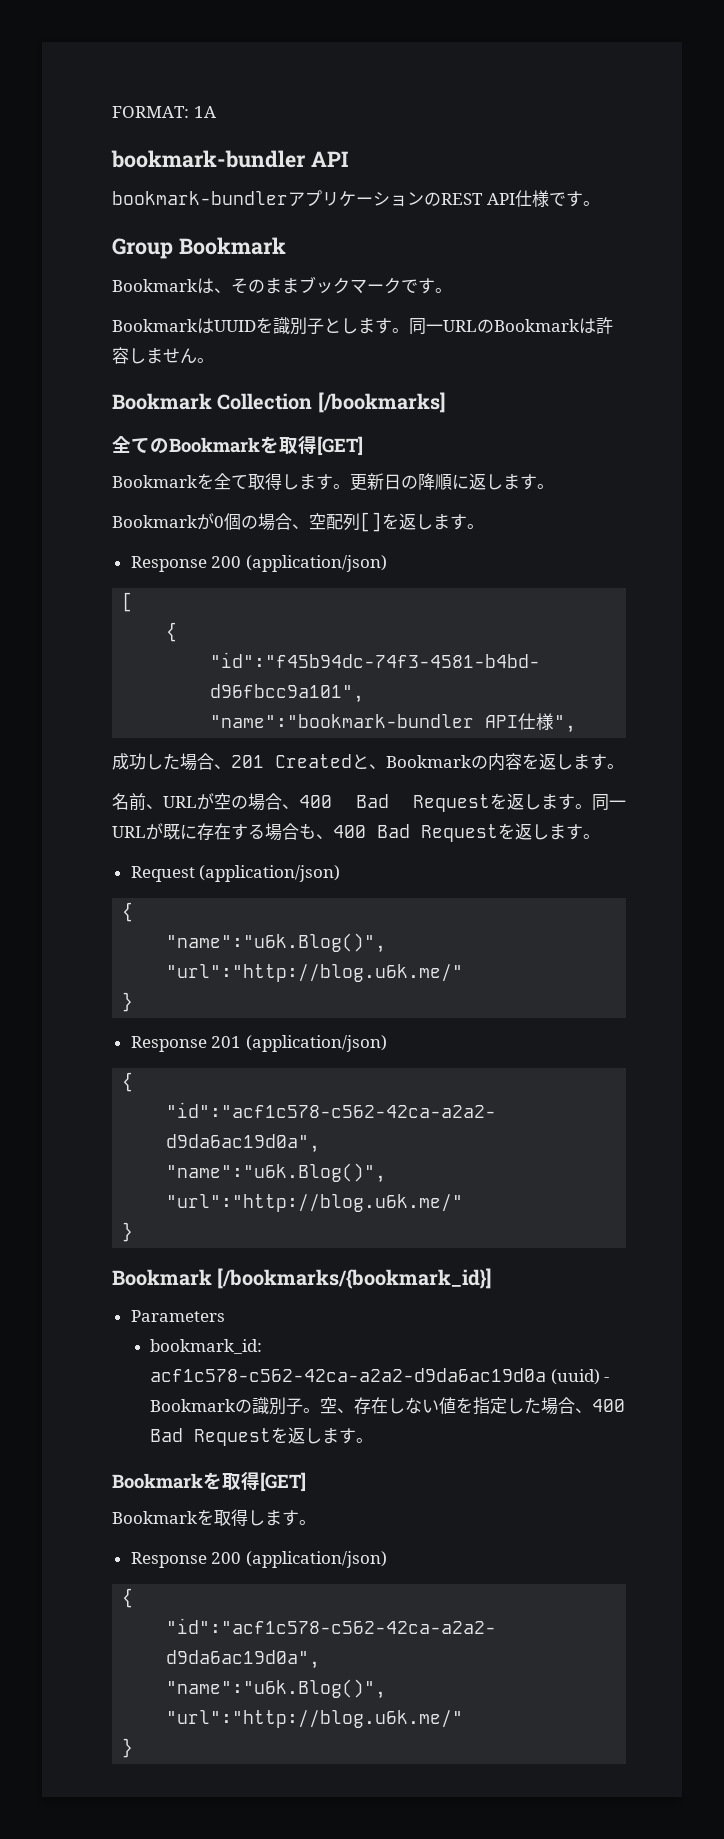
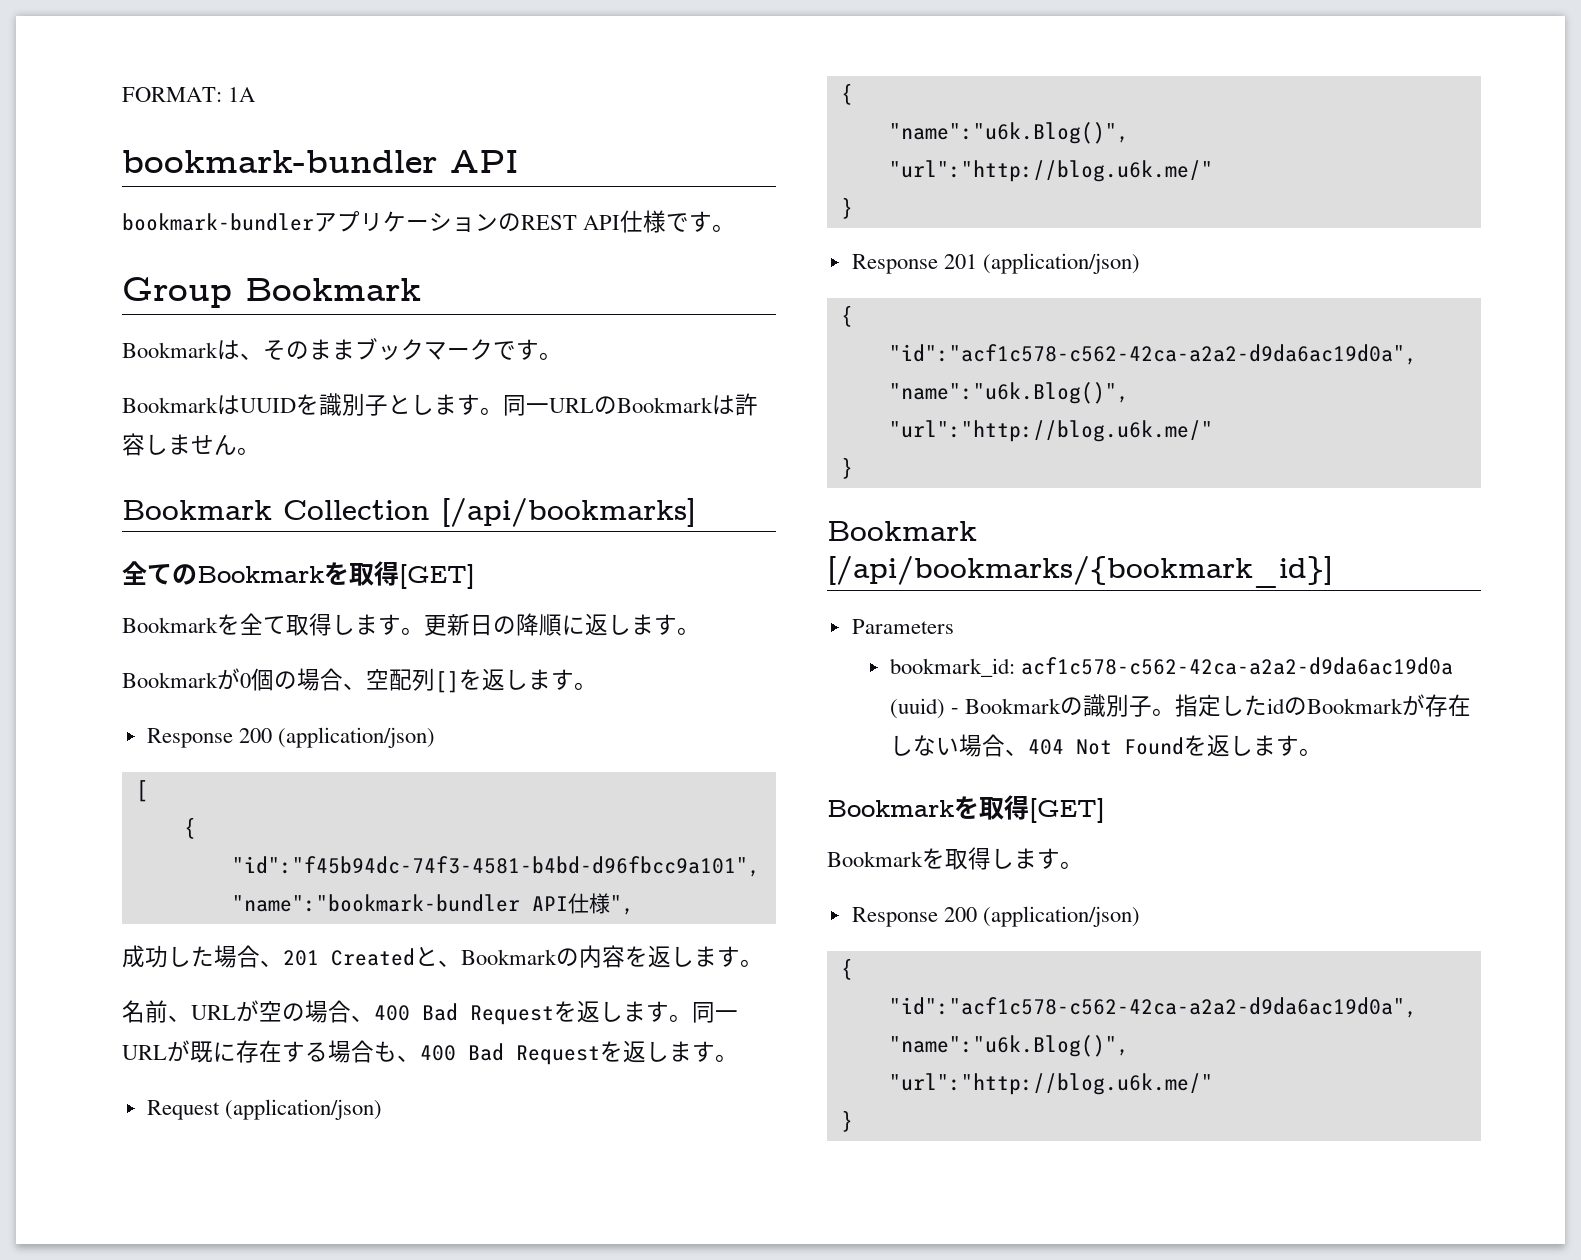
- Bookmark Collection [/bookmarks]
+ Bookmark Collection [/api/bookmarks]
- Bookmark [/bookmarks/{bookmark_id}]
+ Bookmark [/api/bookmarks/{bookmark_id}]
- 空、存在しない値を指定した場合、400 Bad Requestを返します。
+ 指定したidのBookmarkが存在しない場合、404 Not Foundを返します。

